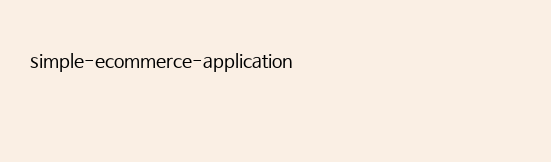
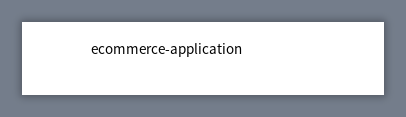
- simple-ecommerce-application
+ ecommerce-application

